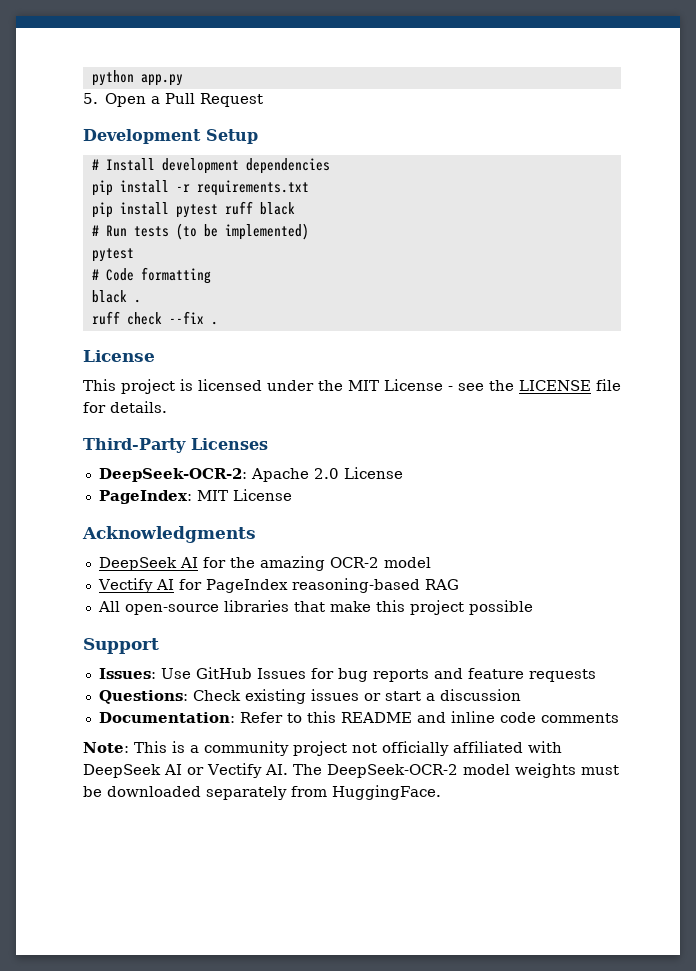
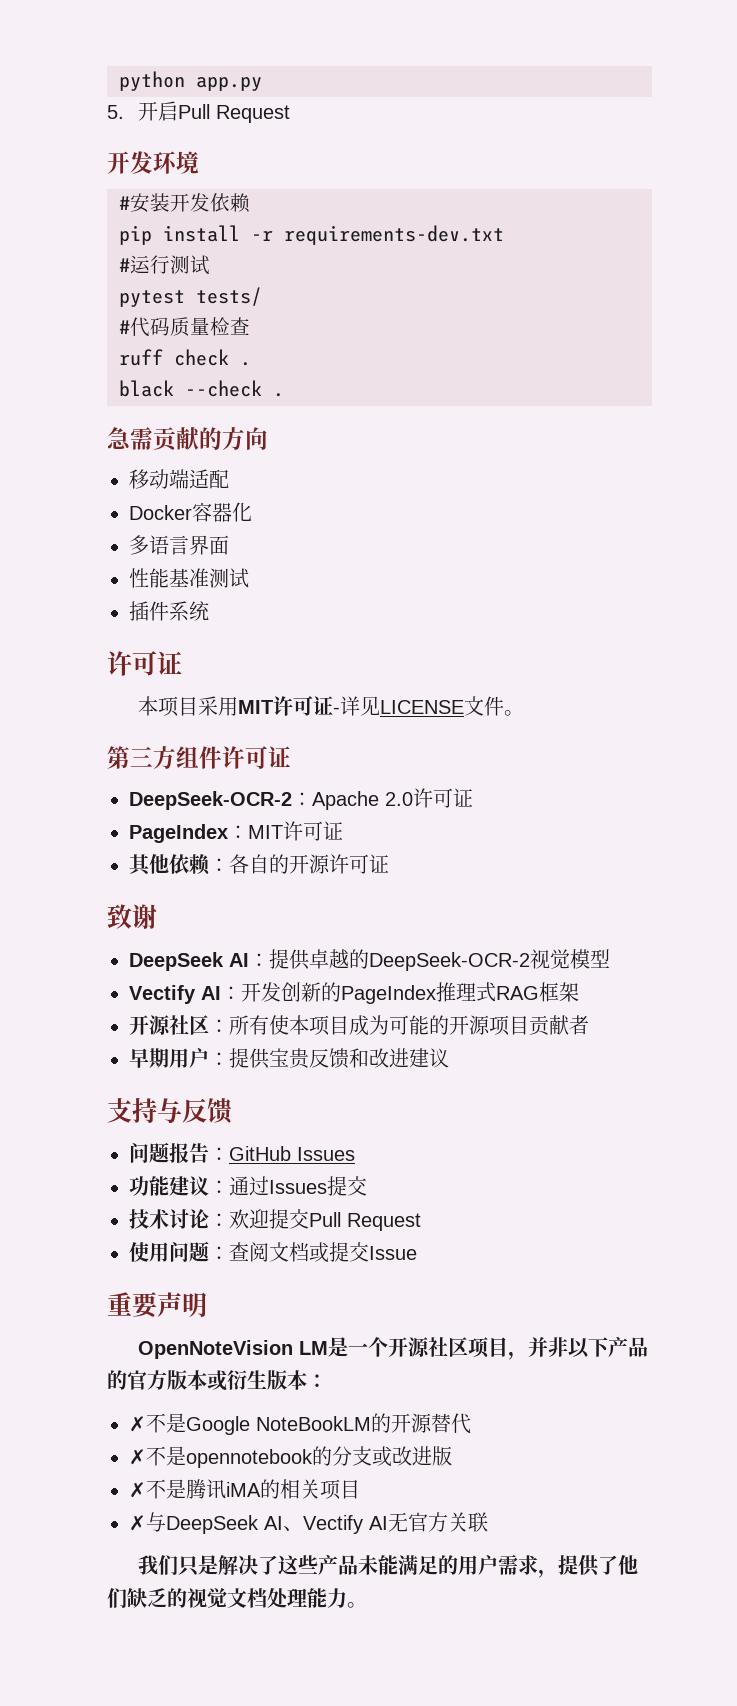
- 5. Open a Pull Request
- Development Setup
- # Install development dependencies
+ 5.开启Pull Request
+ 开发环境
+ #安装开发依赖
- pip install -r requirements.txt
- pip install pytest ruff black
- # Run tests (to be implemented)
- pytest
- # Code formatting
- black .
+ pip install -r requirements-dev.txt
+ #运行测试
+ pytest tests/
+ #代码质量检查
- ruff check --fix .
- License
- This project is licensed under the MIT License - see the LICENSE file for details.
- Third-Party Licenses
- DeepSeek-OCR-2: Apache 2.0 License
- PageIndex: MIT License
- Acknowledgments
- DeepSeek AI for the amazing OCR-2 model
- Vectify AI for PageIndex reasoning-based RAG
- All open-source libraries that make this project possible
- Support
- Issues: Use GitHub Issues for bug reports and feature requests
- Questions: Check existing issues or start a discussion
- Documentation: Refer to this README and inline code comments
- Note: This is a community project not officially affiliated with DeepSeek AI or Vectify AI. The DeepSeek-OCR-2 model weights must be downloaded separately from HuggingFace.
+ ruff check .
+ black --check .
+ 急需贡献的方向
+ 移动端适配
+ Docker容器化
+ 多语言界面
+ 性能基准测试
+ 插件系统
+ 许可证
+ 本项目采用MIT许可证-详见LICENSE文件。
+ 第三方组件许可证
+ DeepSeek‑OCR‑2：Apache 2.0许可证
+ PageIndex：MIT许可证
+ 其他依赖：各自的开源许可证
+ 致谢
+ DeepSeek AI：提供卓越的DeepSeek‑OCR‑2视觉模型
+ Vectify AI：开发创新的PageIndex推理式RAG框架
+ 开源社区：所有使本项目成为可能的开源项目贡献者
+ 早期用户：提供宝贵反馈和改进建议
+ 支持与反馈
+ 问题报告：GitHub Issues
+ 功能建议：通过Issues提交
+ 技术讨论：欢迎提交Pull Request
+ 使用问题：查阅文档或提交Issue
+ 重要声明
+ OpenNoteVision LM是一个开源社区项目，并非以下产品的官方版本或衍生版本：
+ ✗不是Google NoteBookLM的开源替代
+ ✗不是opennotebook的分支或改进版
+ ✗不是腾讯iMA的相关项目
+ ✗与DeepSeek AI、Vectify AI无官方关联
+ 我们只是解决了这些产品未能满足的用户需求，提供了他们缺乏的视觉文档处理能力。

